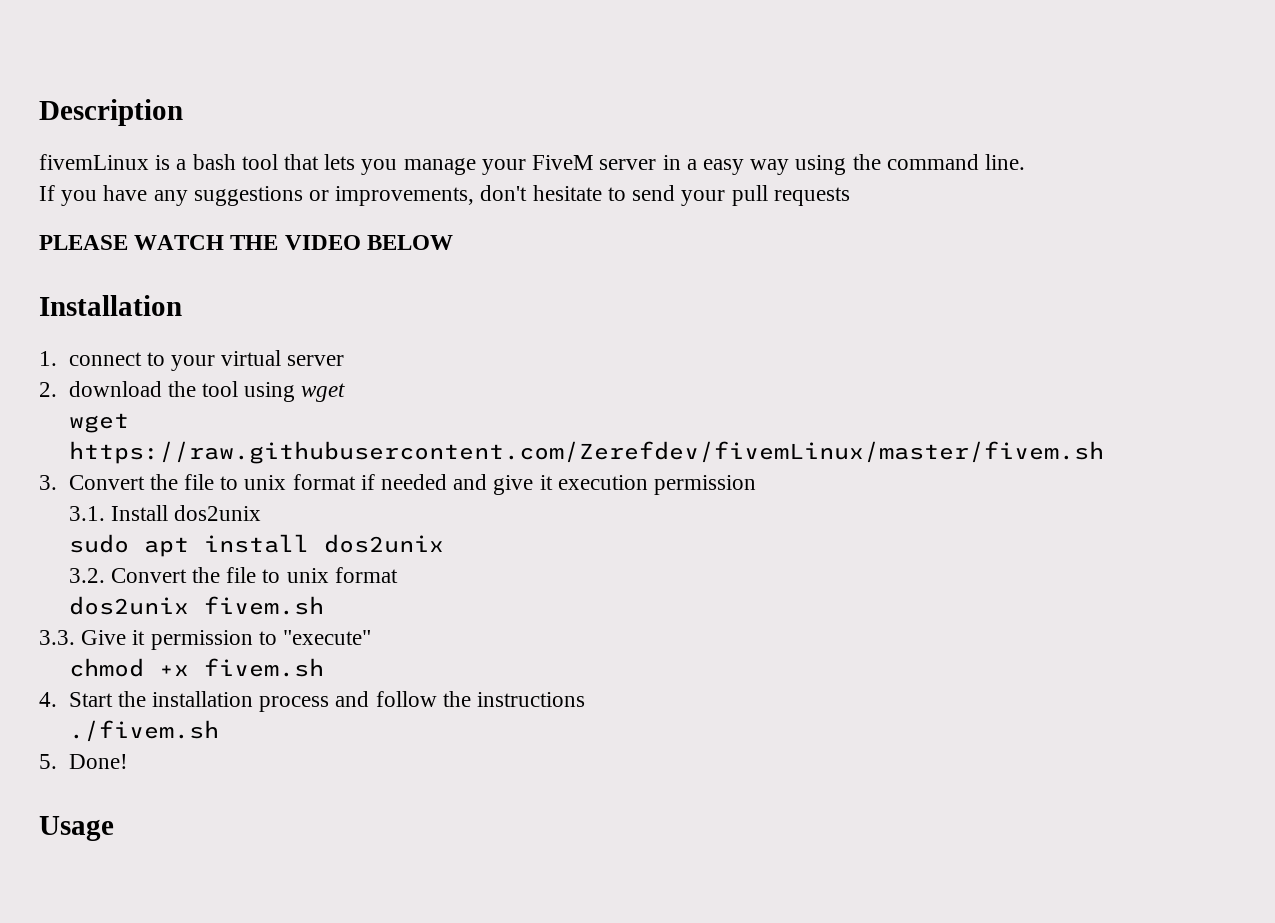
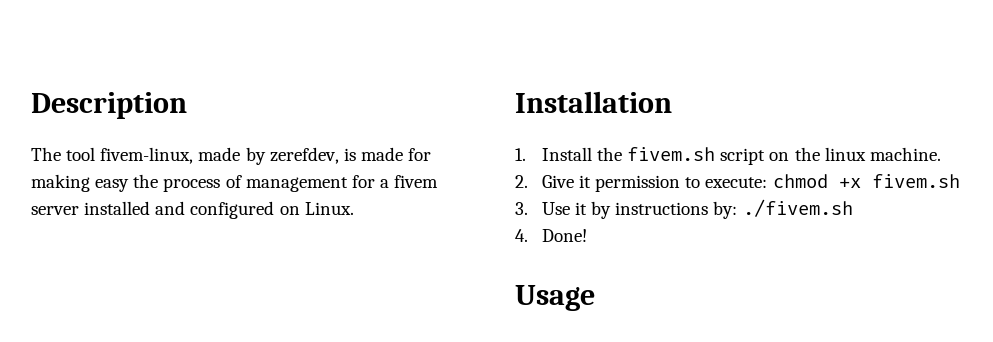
- fivemLinux is a bash tool that lets you manage your FiveM server in a easy way using the command line.
- If you have any suggestions or improvements, don't hesitate to send your pull requests
- PLEASE WATCH THE VIDEO BELOW
+ The tool fivem-linux, made by zerefdev, is made for making easy the process of management for a fivem server installed and configured on Linux.
  Installation
- 1. connect to your virtual server
- 2. download the tool using wget
- wget https://raw.githubusercontent.com/Zerefdev/fivemLinux/master/fivem.sh
- 3. Convert the file to unix format if needed and give it execution permission
- 3.1. Install dos2unix
- sudo apt install dos2unix
- 3.2. Convert the file to unix format
- dos2unix fivem.sh
- 3.3. Give it permission to "execute"
- chmod +x fivem.sh
+ 1. Install the fivem.sh script on the linux machine.
+ 2. Give it permission to execute: chmod +x fivem.sh
- 4. Start the installation process and follow the instructions
- ./fivem.sh
+ 3. Use it by instructions by: ./fivem.sh
- 5. Done!
+ 4. Done!

